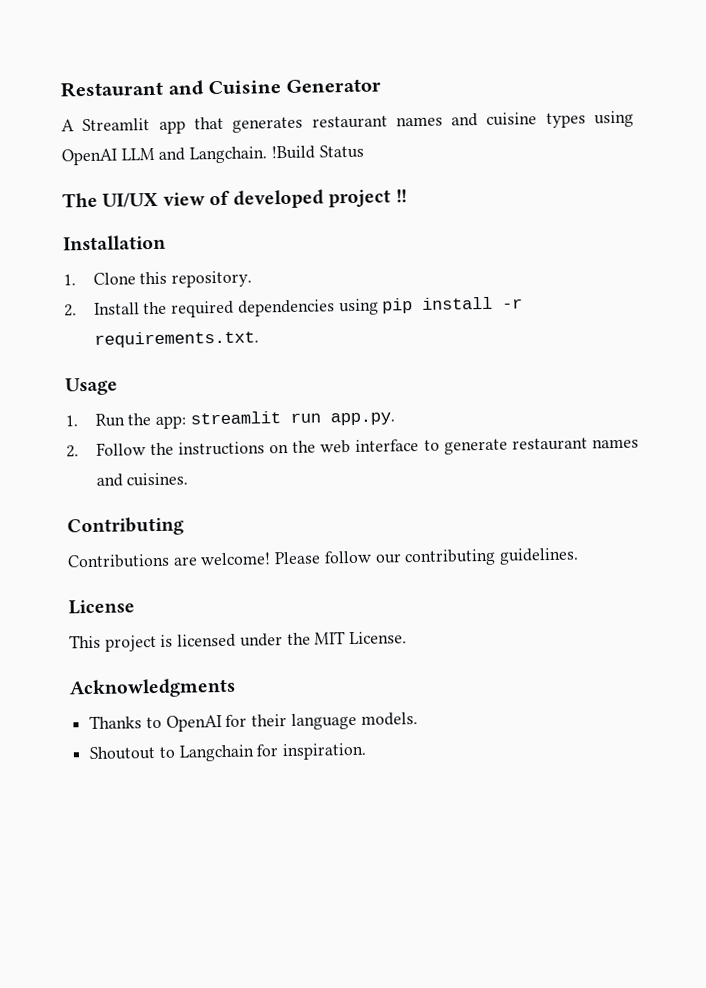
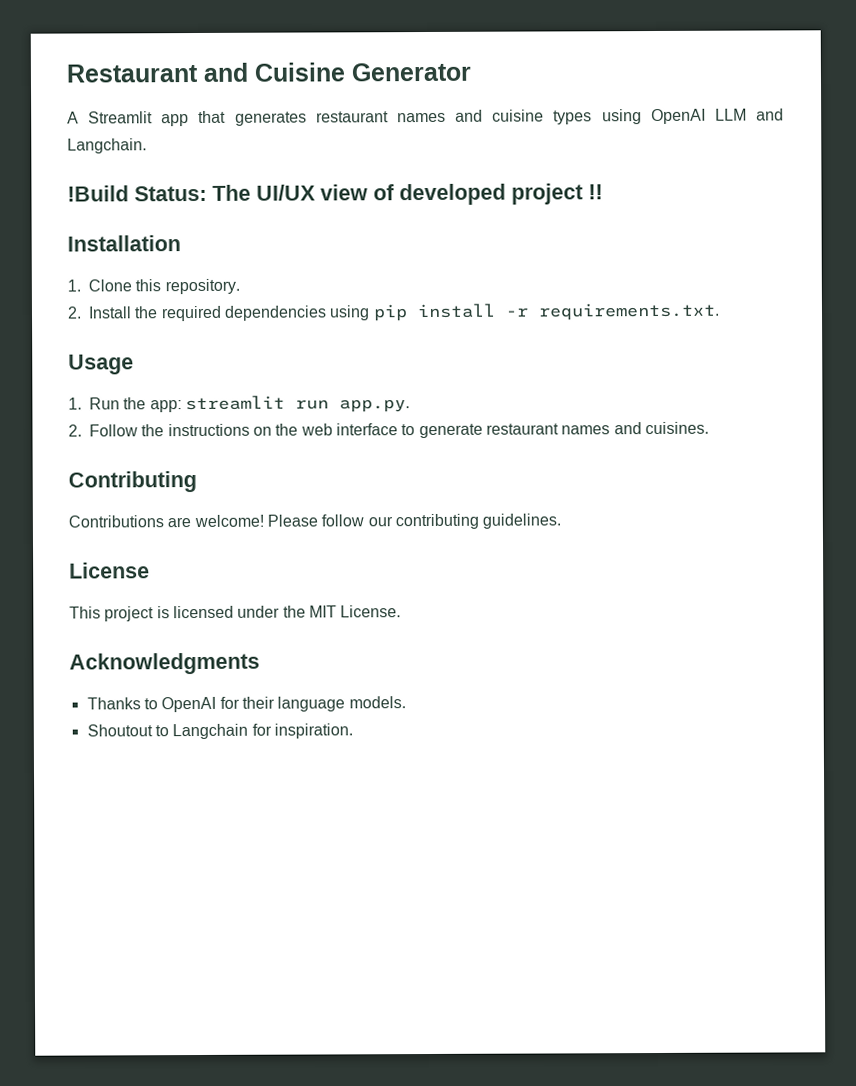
- A Streamlit app that generates restaurant names and cuisine types using OpenAI LLM and Langchain. !Build Status
- The UI/UX view of developed project !!
+ A Streamlit app that generates restaurant names and cuisine types using OpenAI LLM and Langchain.
+ !Build Status: The UI/UX view of developed project !!

